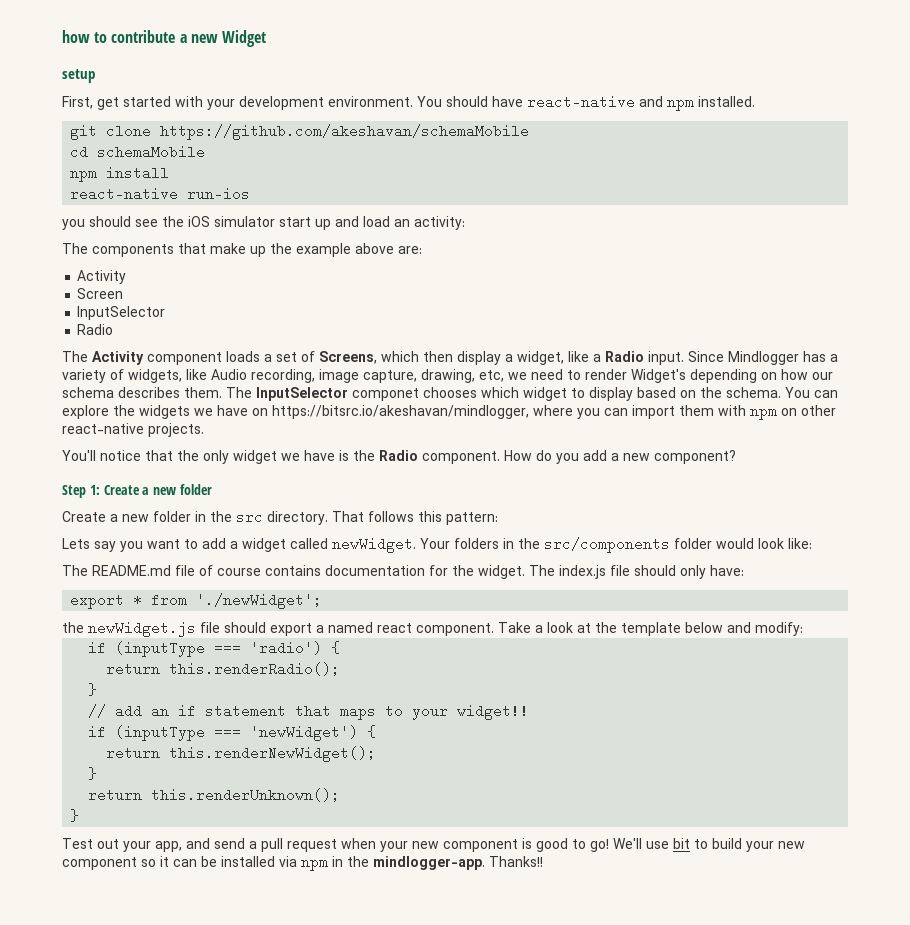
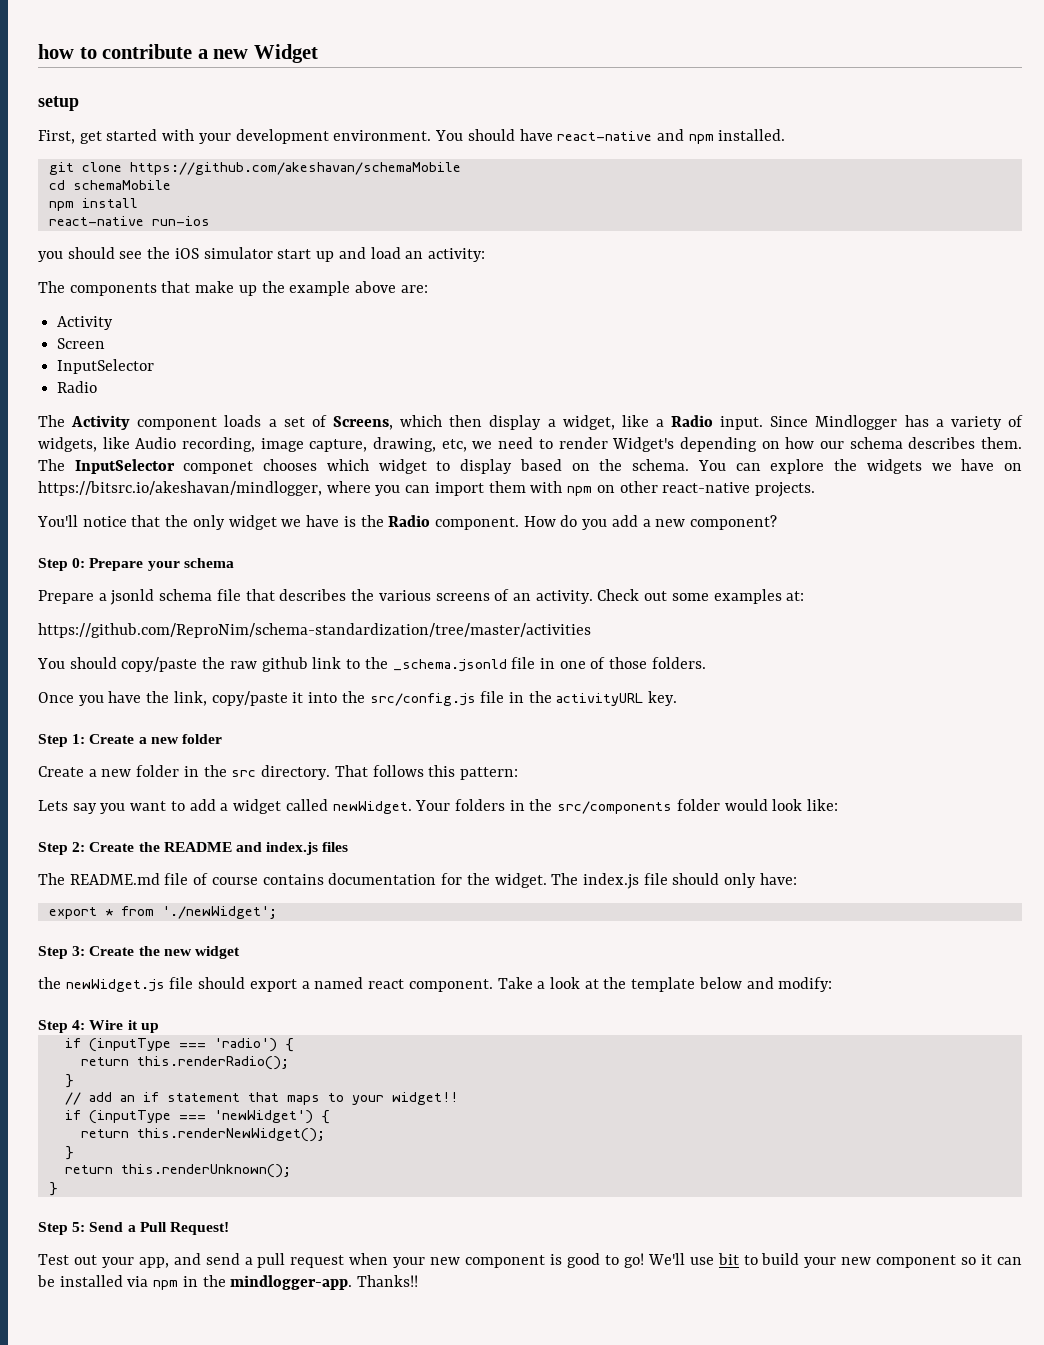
+ Step 0: Prepare your schema
+ Prepare a jsonld schema file that describes the various screens of an activity. Check out some examples at:
+ https://github.com/ReproNim/schema-standardization/tree/master/activities
+ You should copy/paste the raw github link to the _schema.jsonld file in one of those folders.
+ Once you have the link, copy/paste it into the src/config.js file in the activityURL key.
+ Step 2: Create the README and index.js files
+ Step 3: Create the new widget
+ Step 4: Wire it up
+ Step 5: Send a Pull Request!

